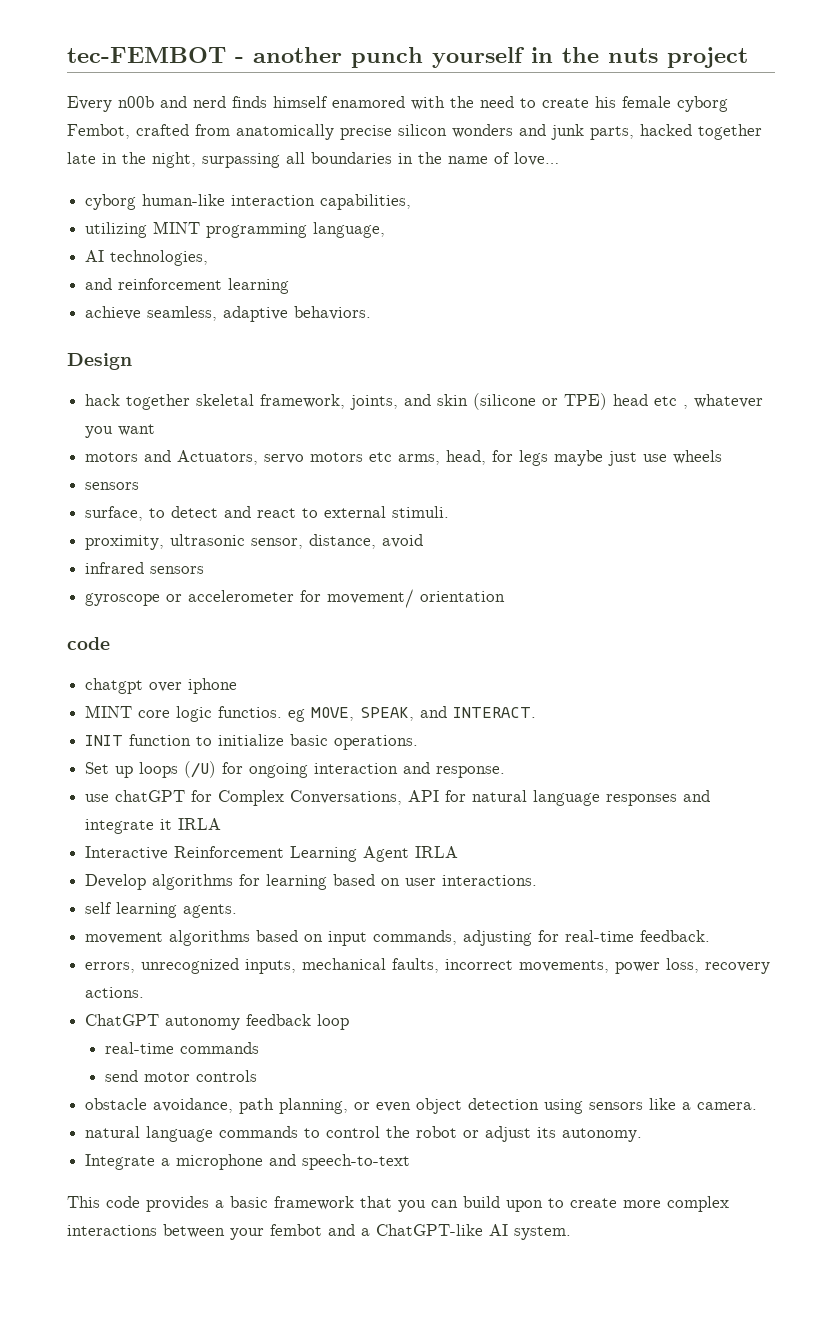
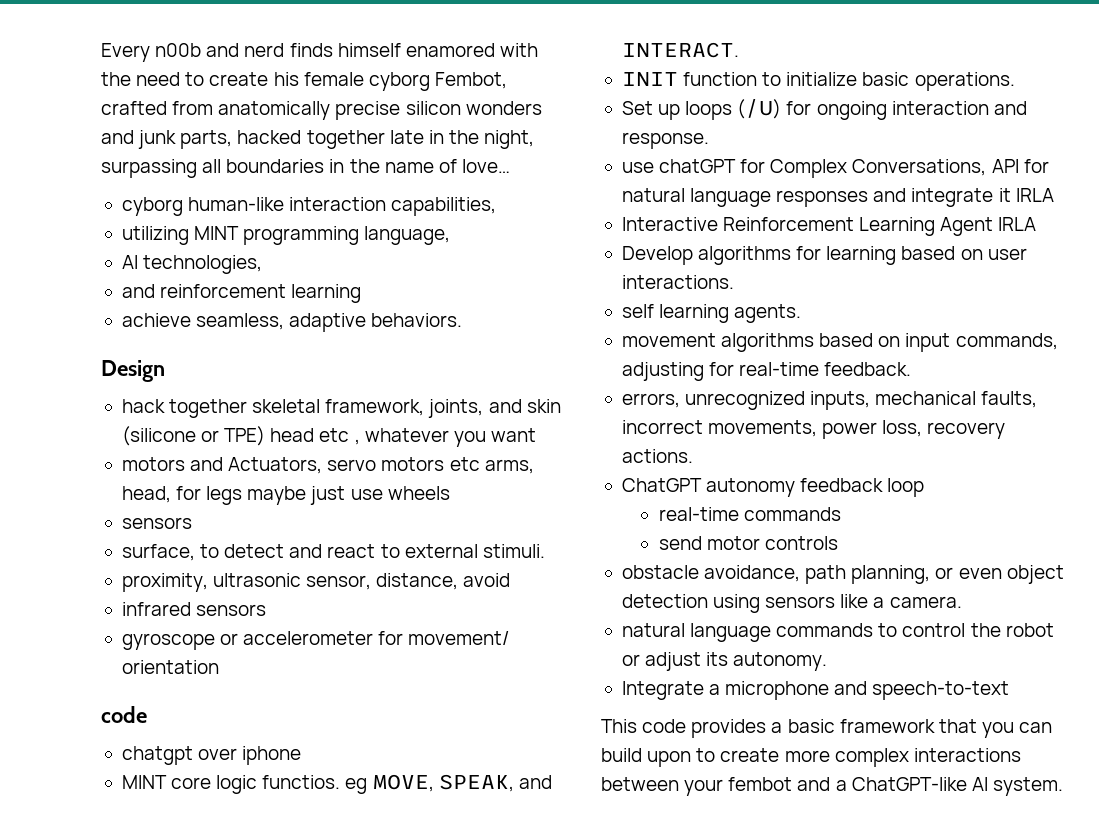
- tec-FEMBOT - another punch yourself in the nuts project

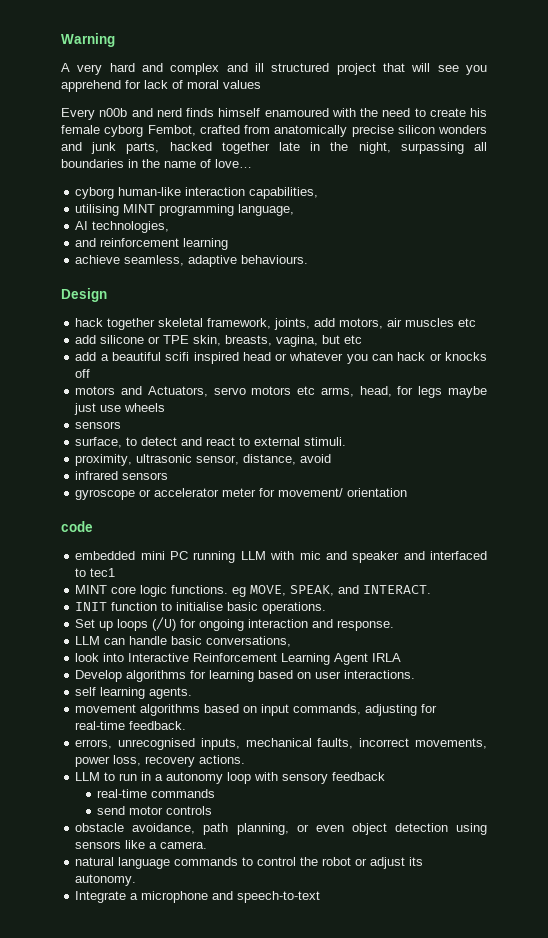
+ Warning
+ A very hard and complex and ill structured project that will see you apprehend for lack of moral values
- Every n00b and nerd finds himself enamored with the need to create his female cyborg Fembot, crafted from anatomically precise silicon wonders and junk parts, hacked together late in the night, surpassing all boundaries in the name of love…
+ Every n00b and nerd finds himself enamoured with the need to create his female cyborg Fembot, crafted from anatomically precise silicon wonders and junk parts, hacked together late in the night, surpassing all boundaries in the name of love…
- utilizing MINT programming language,
+ utilising MINT programming language,
- achieve seamless, adaptive behaviors.
+ achieve seamless, adaptive behaviours.
- hack together skeletal framework, joints, and skin (silicone or TPE) head etc , whatever you want
+ hack together skeletal framework, joints, add motors, air muscles etc
+ add silicone or TPE skin, breasts, vagina, but etc
+ add a beautiful scifi inspired head or whatever you can hack or knocks off
- gyroscope or accelerometer for movement/ orientation
+ gyroscope or accelerator meter for movement/ orientation
- chatgpt over iphone
+ embedded mini PC running LLM with mic and speaker and interfaced to tec1
- MINT core logic functios. eg MOVE, SPEAK, and INTERACT.
+ MINT core logic functions. eg MOVE, SPEAK, and INTERACT.
- INIT function to initialize basic operations.
+ INIT function to initialise basic operations.
- use chatGPT for Complex Conversations, API for natural language responses and integrate it IRLA
- Interactive Reinforcement Learning Agent IRLA
+ LLM can handle basic conversations,
+ look into Interactive Reinforcement Learning Agent IRLA
- errors, unrecognized inputs, mechanical faults, incorrect movements, power loss, recovery actions.
+ errors, unrecognised inputs, mechanical faults, incorrect movements, power loss, recovery actions.
- ChatGPT autonomy feedback loop
+ LLM to run in a autonomy loop with sensory feedback
- This code provides a basic framework that you can build upon to create more complex interactions between your fembot and a ChatGPT-like AI system.

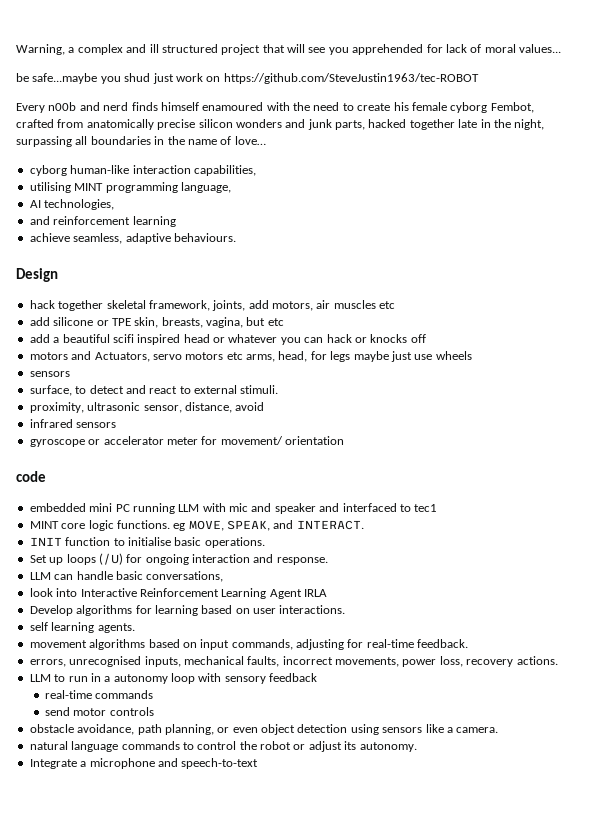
- Warning
- A very hard and complex and ill structured project that will see you apprehend for lack of moral values
+ Warning, a complex and ill structured project that will see you apprehended for lack of moral values...
+ be safe...maybe you shud just work on https://github.com/SteveJustin1963/tec-ROBOT

